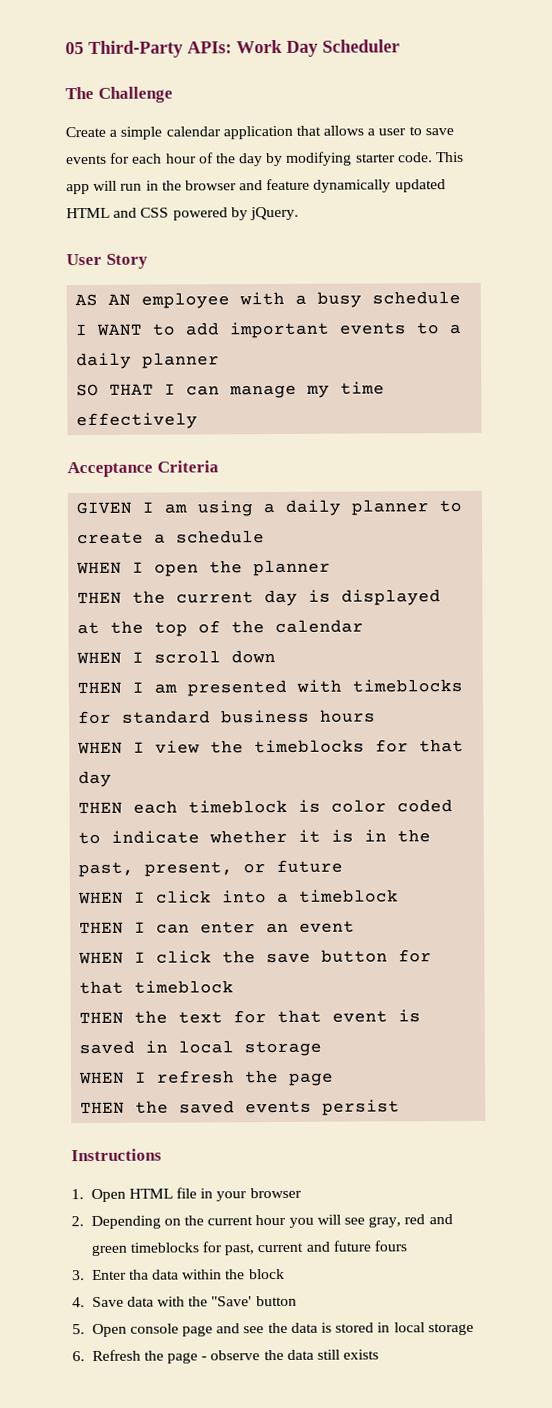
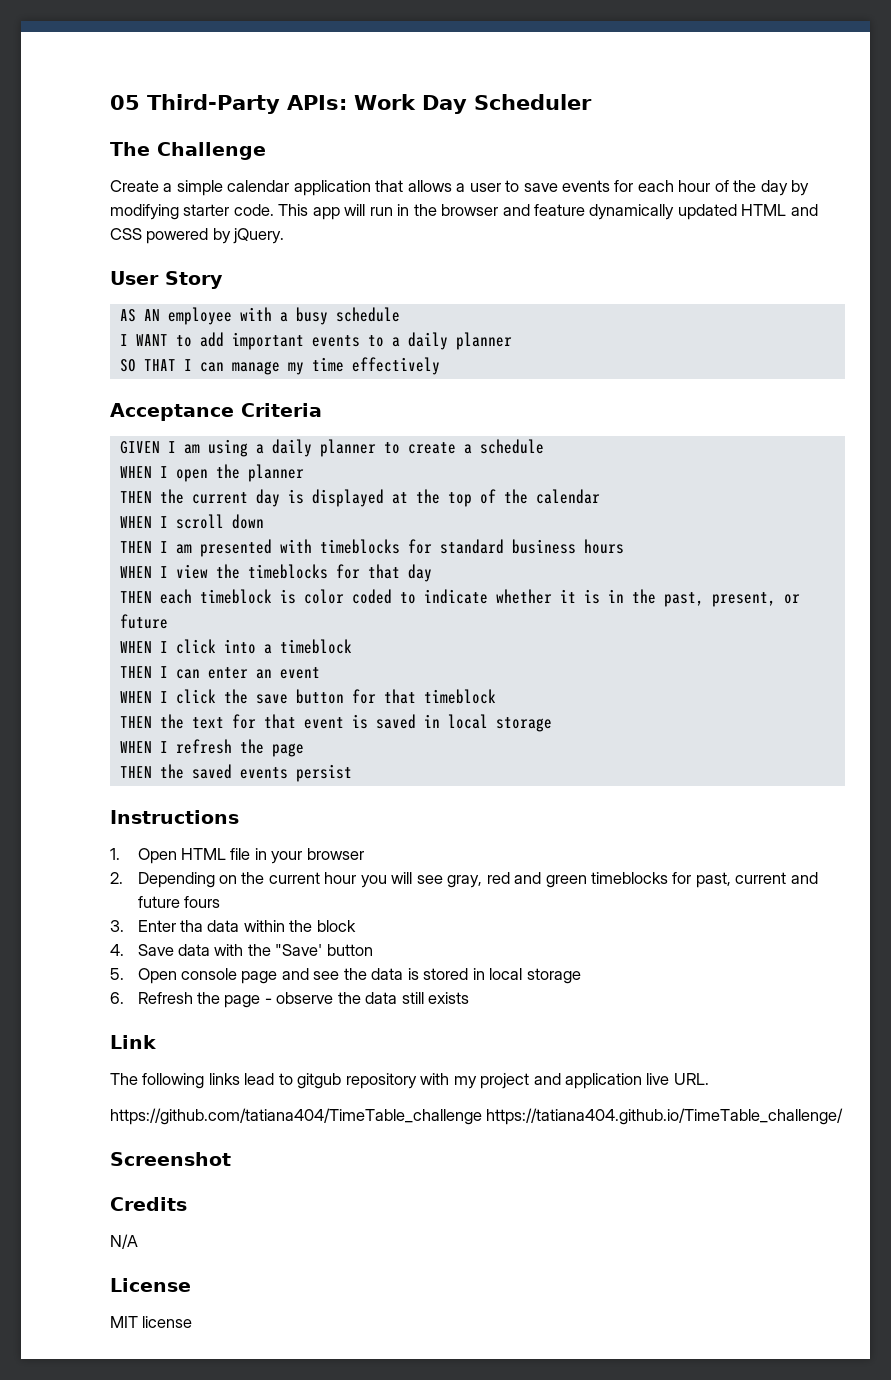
+ Link
+ The following links lead to gitgub repository with my project and application live URL.
+ https://github.com/tatiana404/TimeTable_challenge https://tatiana404.github.io/TimeTable_challenge/
+ Screenshot
+ Credits
+ N/A
+ License
+ MIT license

